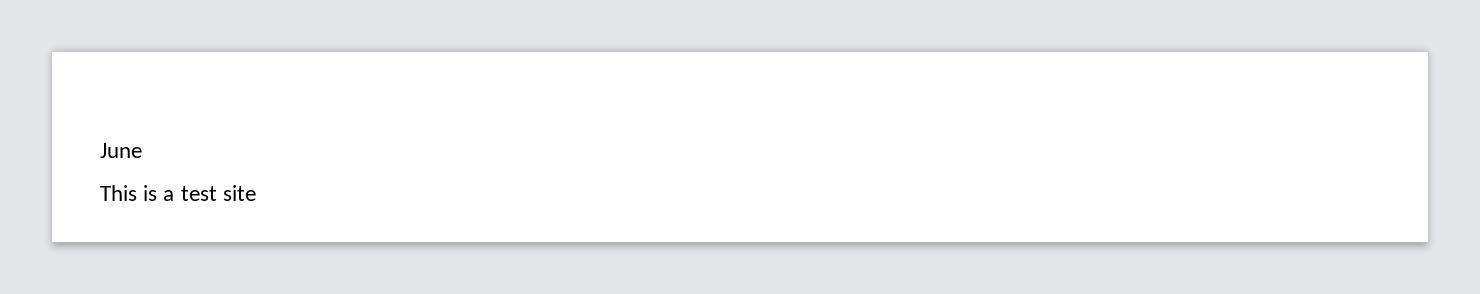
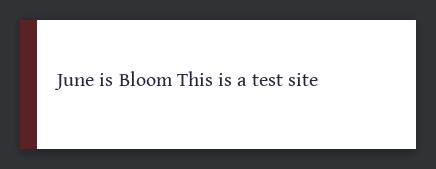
- June
- This is a test site
+ June is Bloom This is a test site

